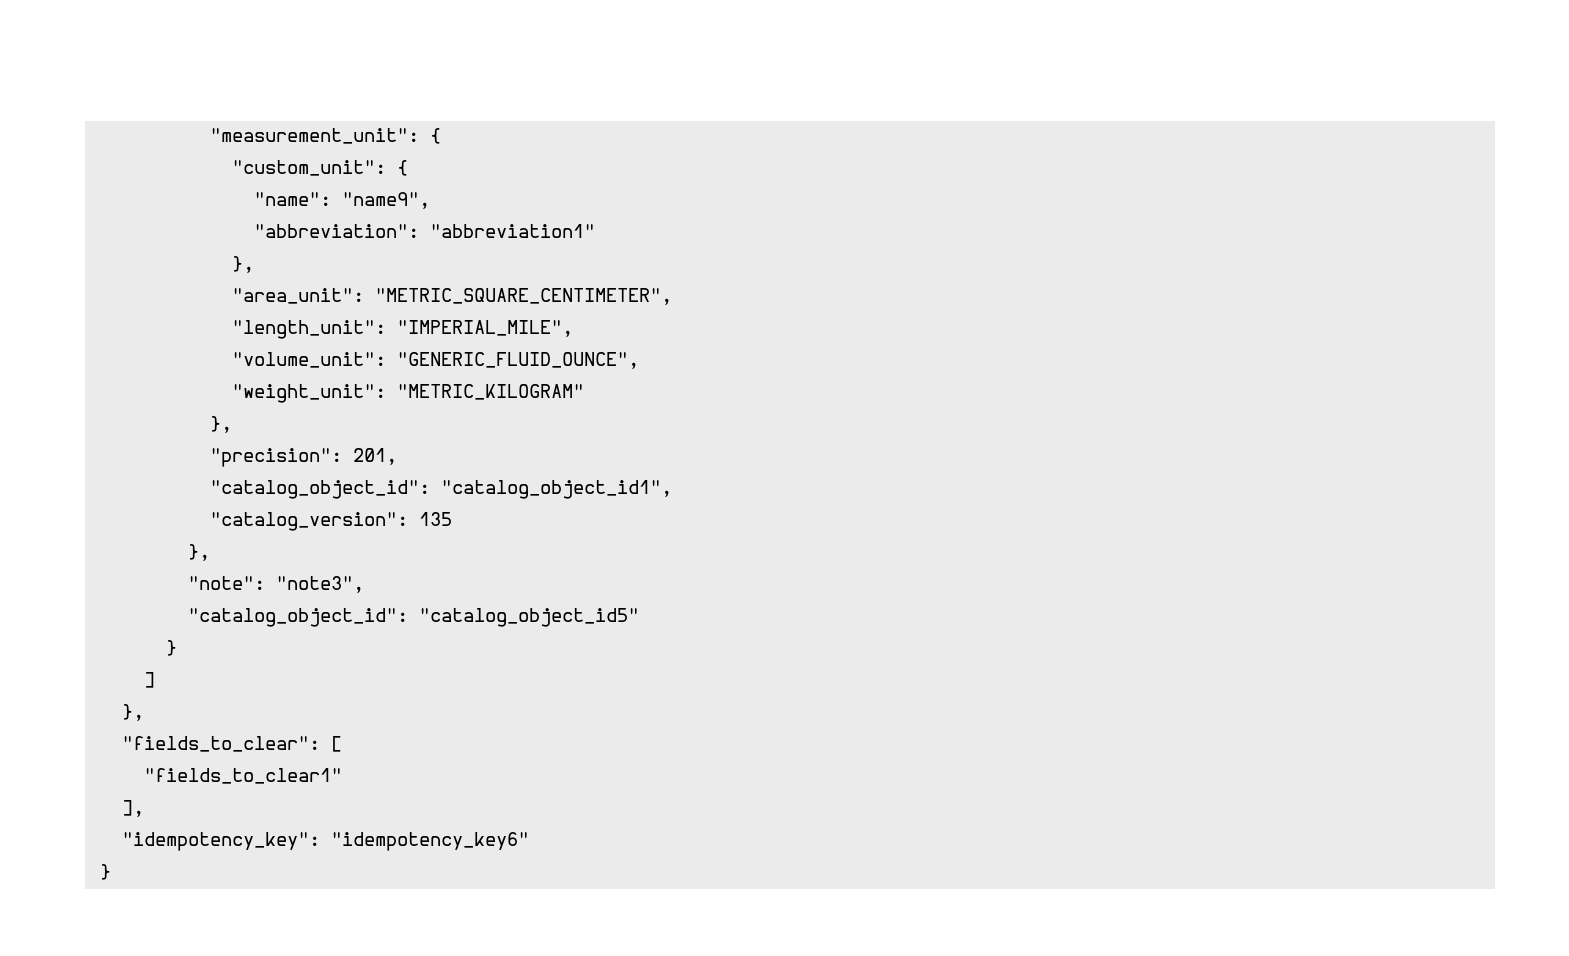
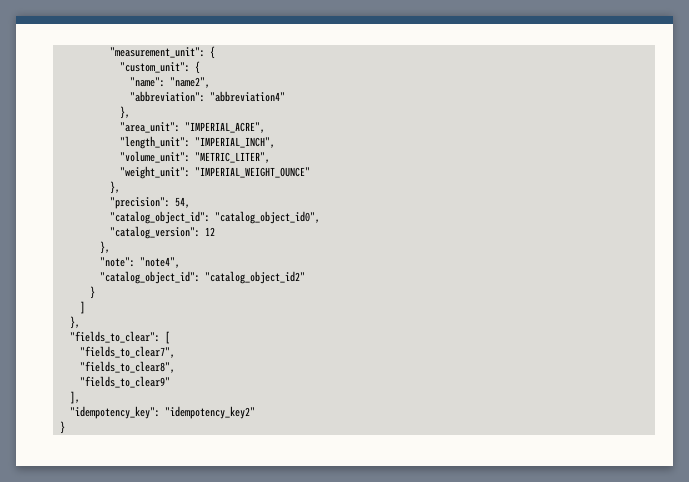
- "name": "name9",
+ "name": "name2",
- "abbreviation": "abbreviation1"
+ "abbreviation": "abbreviation4"
- "area_unit": "METRIC_SQUARE_CENTIMETER",
+ "area_unit": "IMPERIAL_ACRE",
- "length_unit": "IMPERIAL_MILE",
+ "length_unit": "IMPERIAL_INCH",
- "volume_unit": "GENERIC_FLUID_OUNCE",
+ "volume_unit": "METRIC_LITER",
- "weight_unit": "METRIC_KILOGRAM"
+ "weight_unit": "IMPERIAL_WEIGHT_OUNCE"
- "precision": 201,
- "catalog_object_id": "catalog_object_id1",
+ "precision": 54,
+ "catalog_object_id": "catalog_object_id0",
- "catalog_version": 135
+ "catalog_version": 12
- "note": "note3",
- "catalog_object_id": "catalog_object_id5"
+ "note": "note4",
+ "catalog_object_id": "catalog_object_id2"
- "fields_to_clear1"
+ "fields_to_clear7",
+ "fields_to_clear8",
+ "fields_to_clear9"
- "idempotency_key": "idempotency_key6"
+ "idempotency_key": "idempotency_key2"

